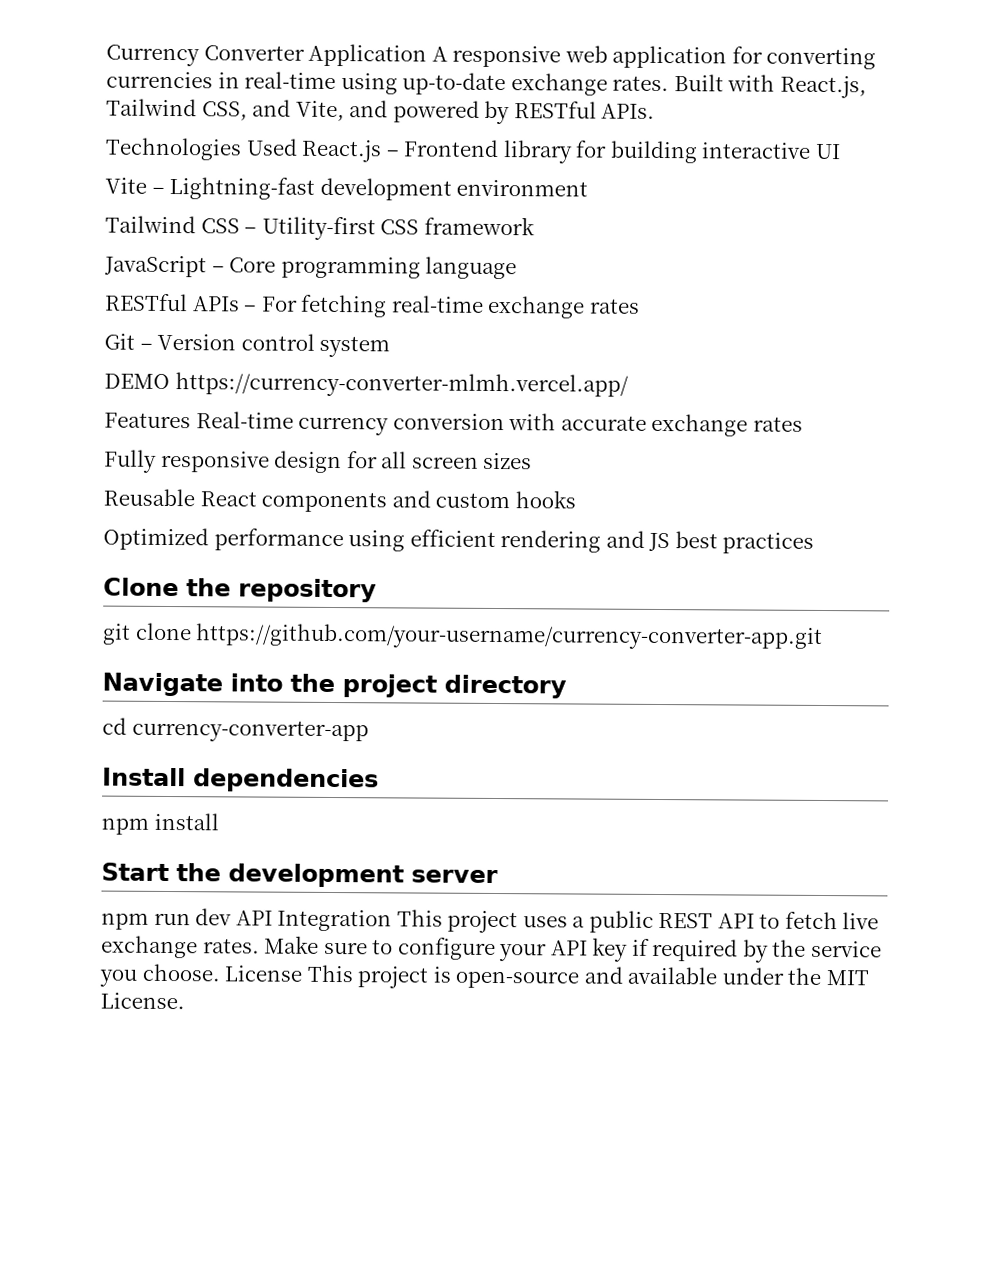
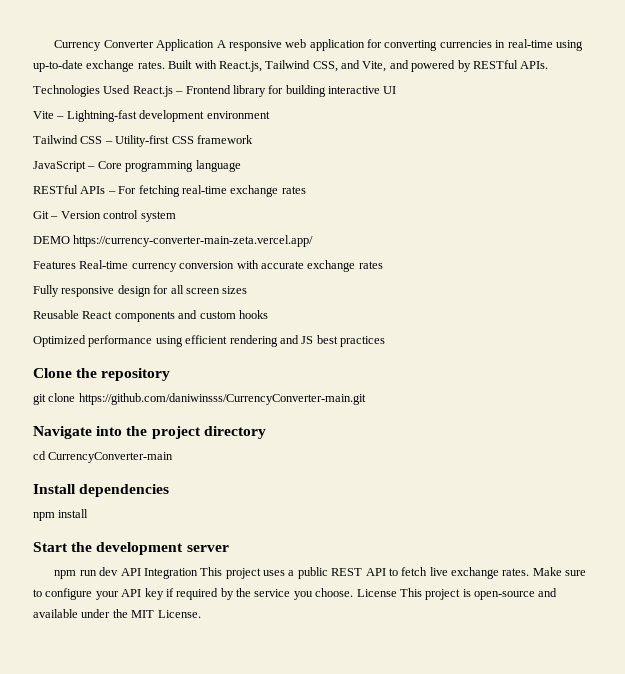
- DEMO https://currency-converter-mlmh.vercel.app/
+ DEMO https://currency-converter-main-zeta.vercel.app/
- git clone https://github.com/your-username/currency-converter-app.git
+ git clone https://github.com/daniwinsss/CurrencyConverter-main.git
- cd currency-converter-app
+ cd CurrencyConverter-main

